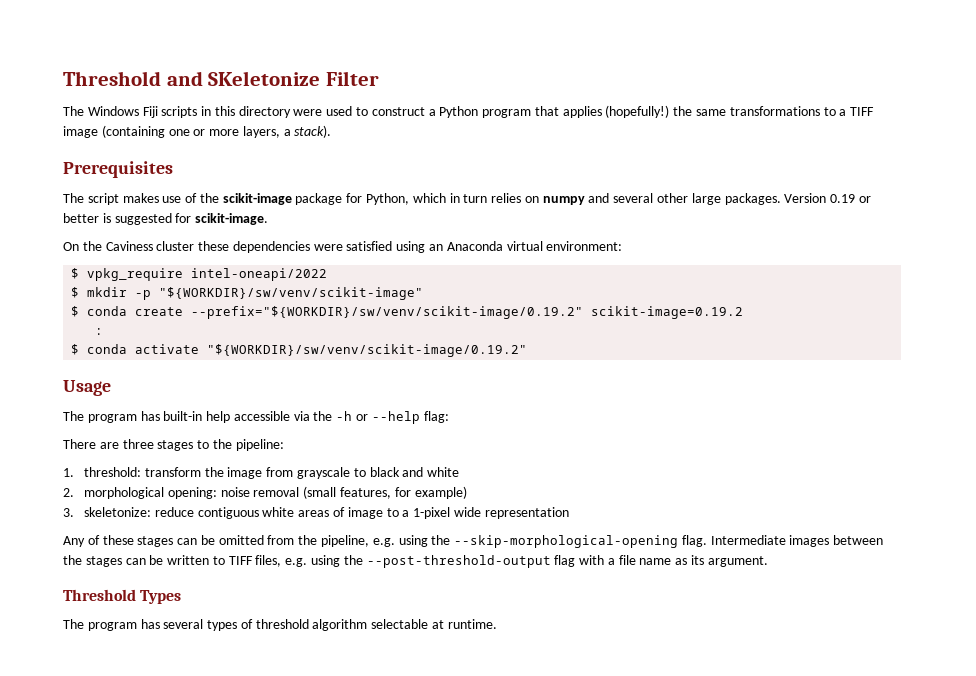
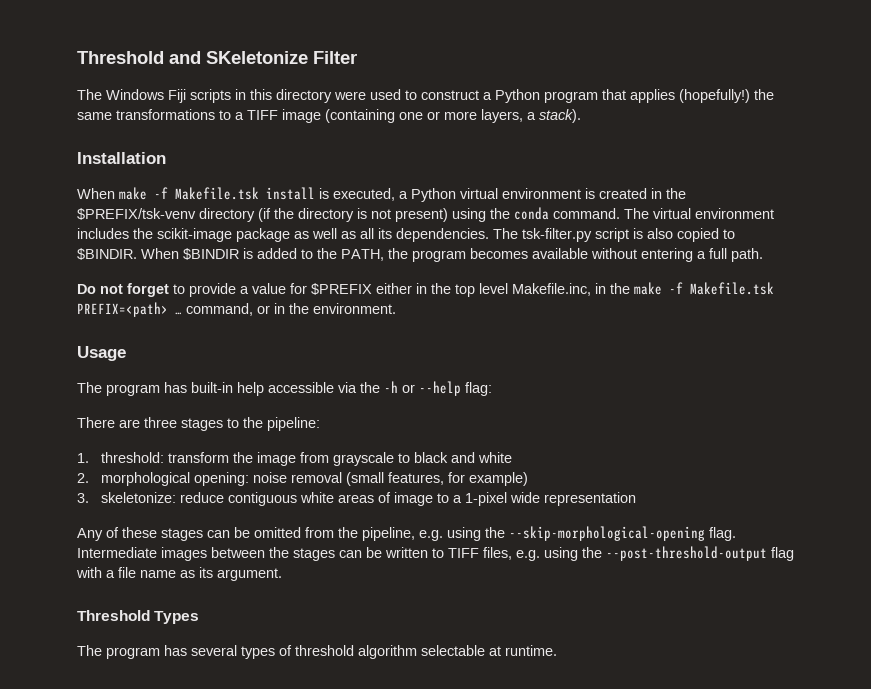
- Prerequisites
- The script makes use of the scikit-image package for Python, which in turn relies on numpy and several other large packages. Version 0.19 or better is suggested for scikit-image.
- On the Caviness cluster these dependencies were satisfied using an Anaconda virtual environment:
- $ vpkg_require intel-oneapi/2022
- $ mkdir -p "${WORKDIR}/sw/venv/scikit-image"
- $ conda create --prefix="${WORKDIR}/sw/venv/scikit-image/0.19.2" scikit-image=0.19.2
- :
- $ conda activate "${WORKDIR}/sw/venv/scikit-image/0.19.2"
+ Installation
+ When make -f Makefile.tsk install is executed, a Python virtual environment is created in the $PREFIX/tsk-venv directory (if the directory is not present) using the conda command. The virtual environment includes the scikit-image package as well as all its dependencies. The tsk-filter.py script is also copied to $BINDIR. When $BINDIR is added to the PATH, the program becomes available without entering a full path.
+ Do not forget to provide a value for $PREFIX either in the top level Makefile.inc, in the make -f Makefile.tsk PREFIX=<path> … command, or in the environment.

